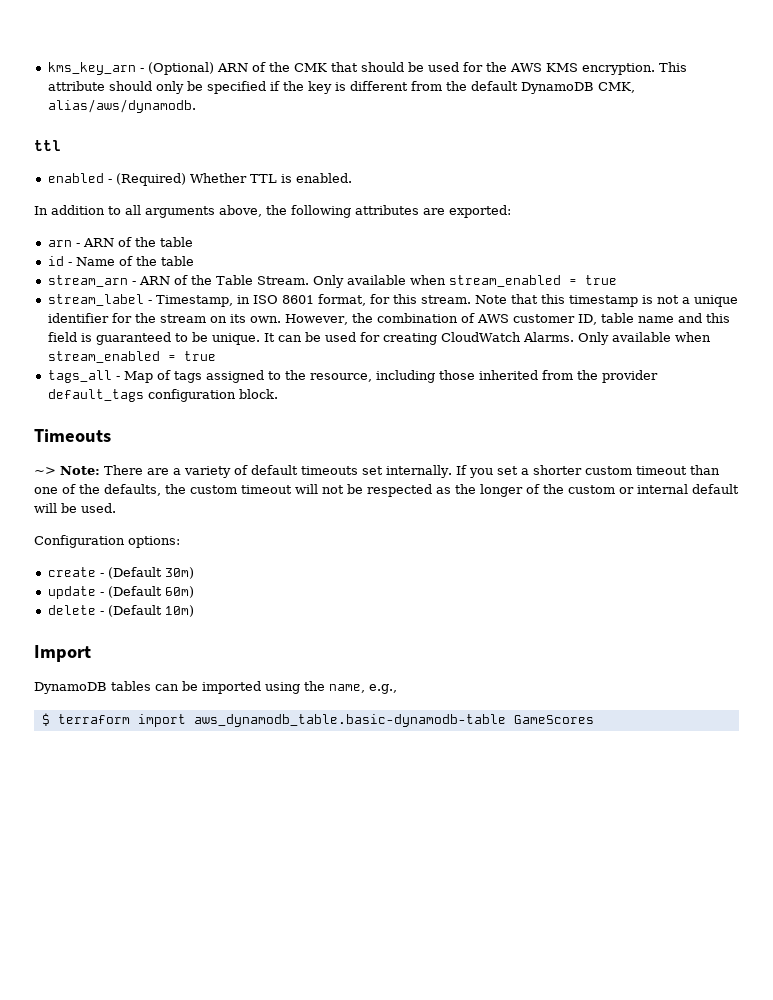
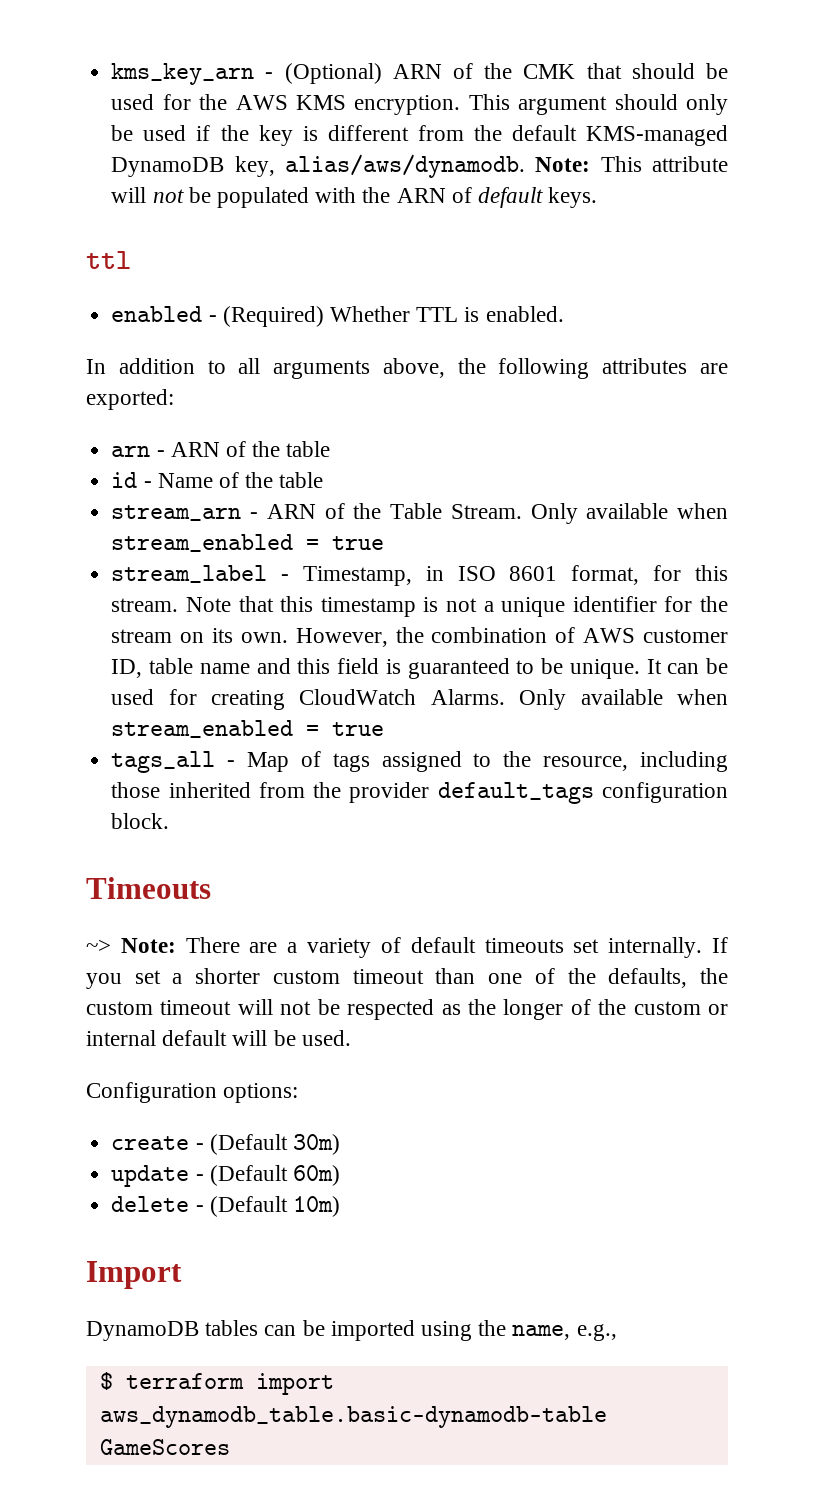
- This attribute should only be specified if the key is different from the default DynamoDB CMK, alias/aws/dynamodb.
+ This argument should only be used if the key is different from the default KMS-managed DynamoDB key, alias/aws/dynamodb. Note: This attribute will not be populated with the ARN of default keys.

